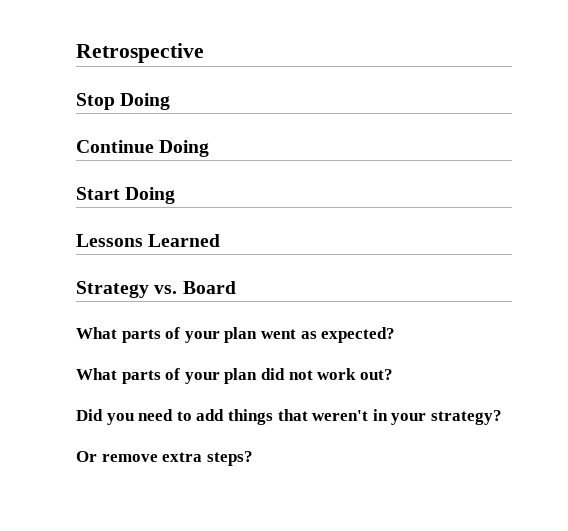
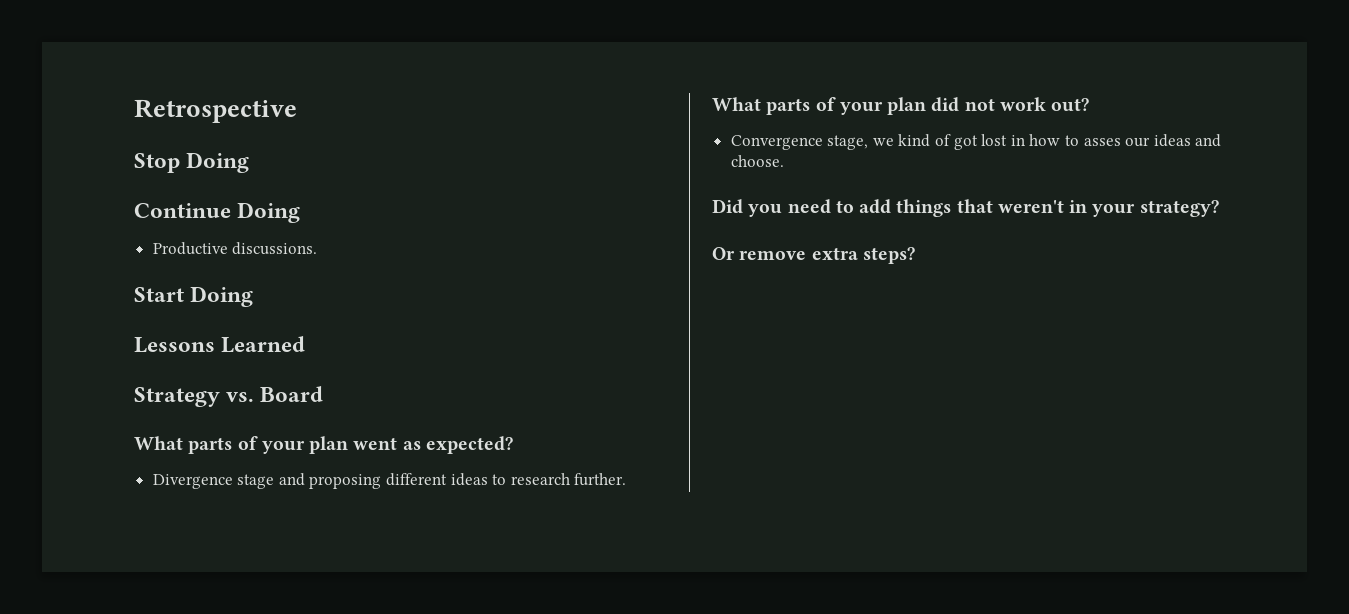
+ Productive discussions.
+ Divergence stage and proposing different ideas to research further.
+ Convergence stage, we kind of got lost in how to asses our ideas and choose.

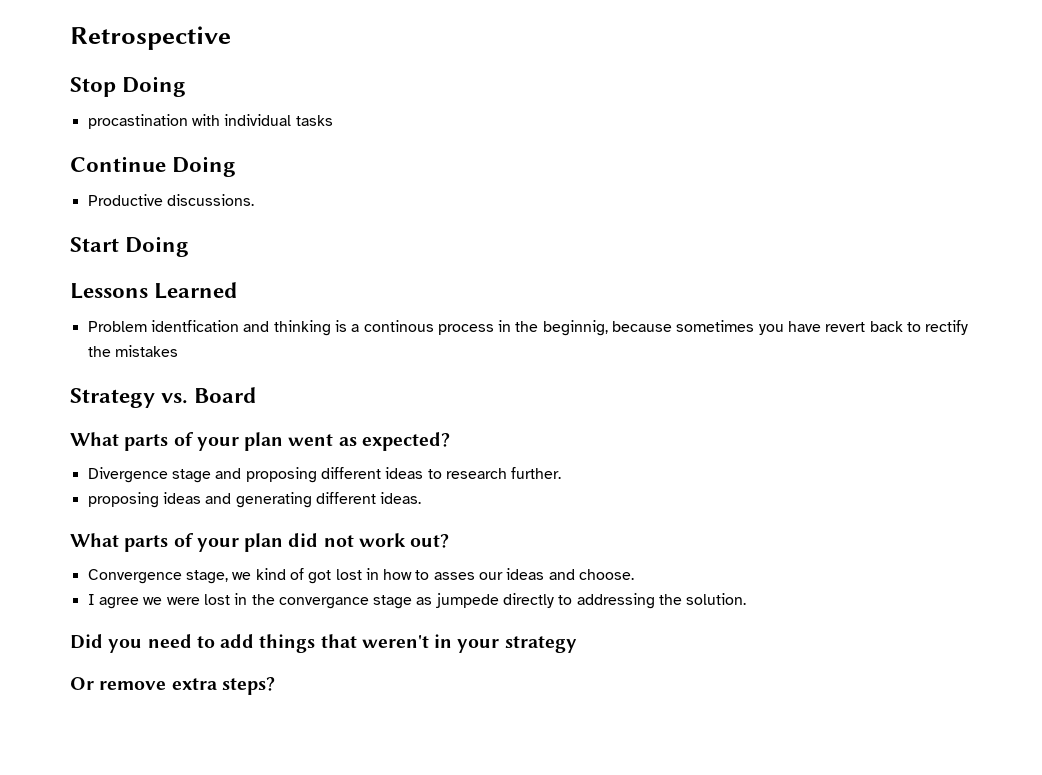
+ procastination with individual tasks
+ Problem identfication and thinking is a continous process in the beginnig, because sometimes you have revert back to rectify the mistakes
+ proposing ideas and generating different ideas.
+ I agree we were lost in the convergance stage as jumpede directly to addressing the solution.
- Did you need to add things that weren't in your strategy?
+ Did you need to add things that weren't in your strategy

